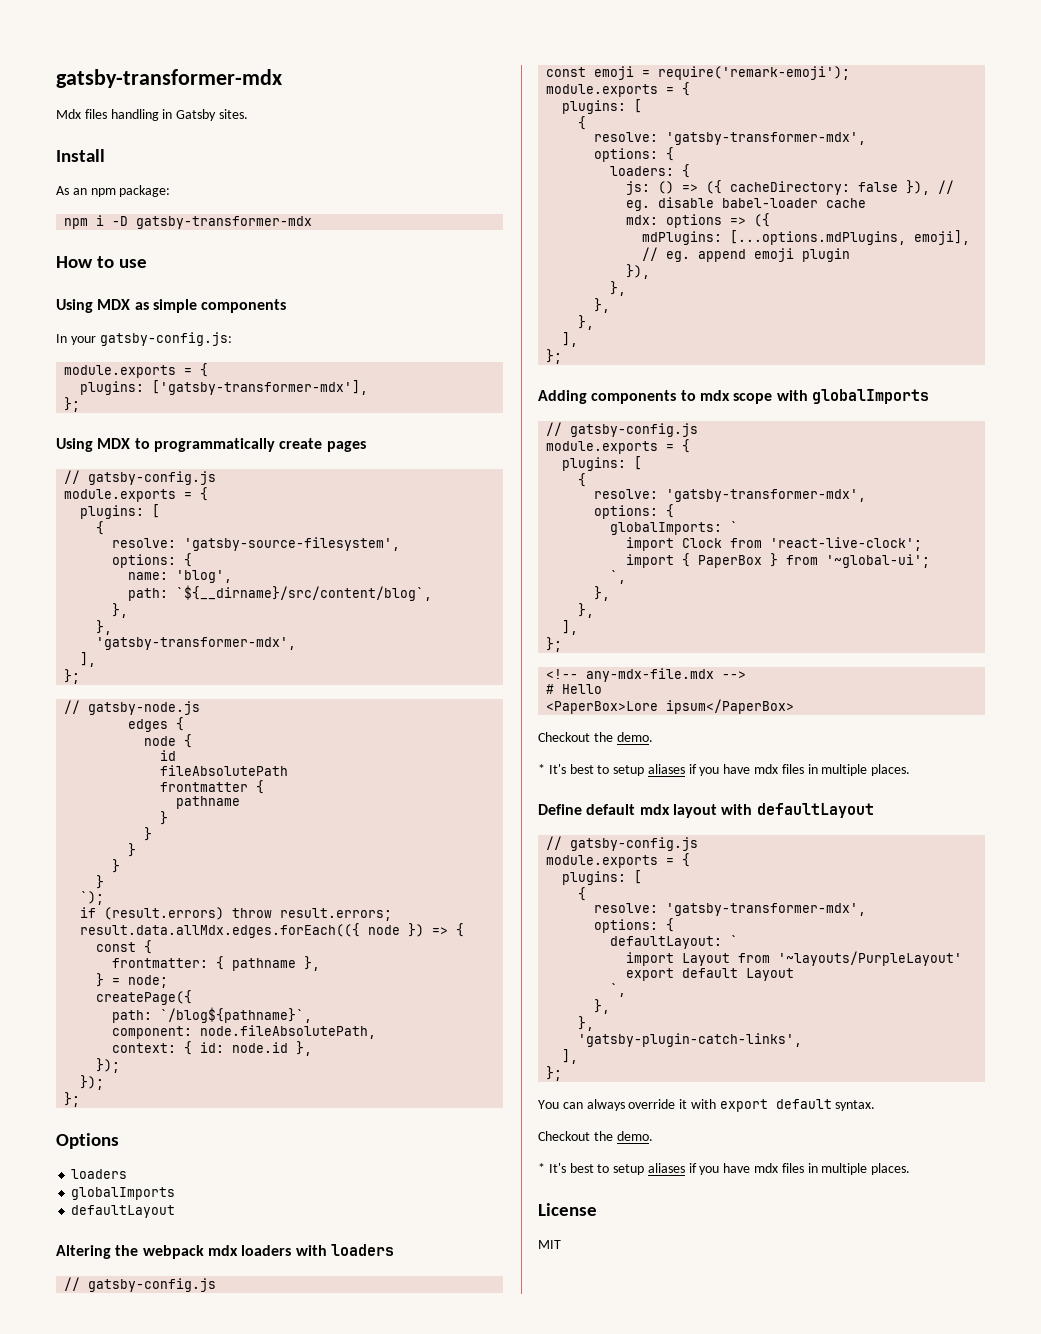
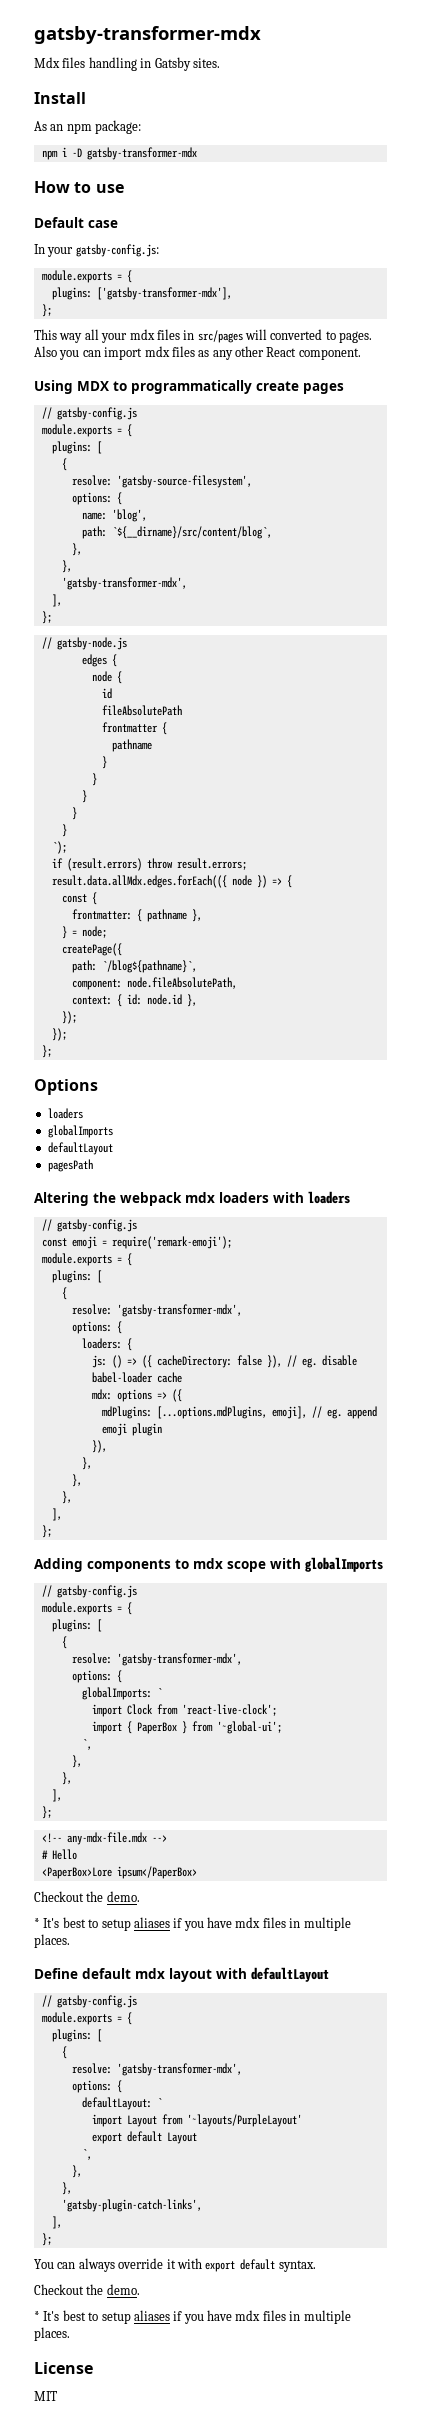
- Using MDX as simple components
+ Default case
+ This way all your mdx files in src/pages will converted to pages. Also you can import mdx files as any other React component.
+ pagesPath

